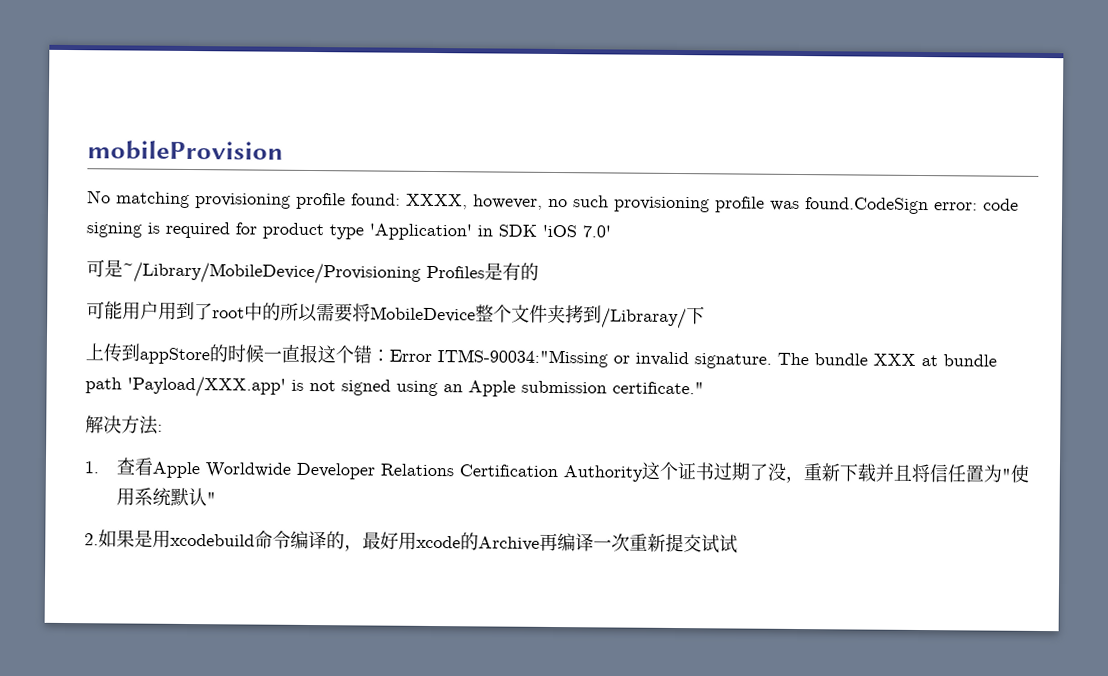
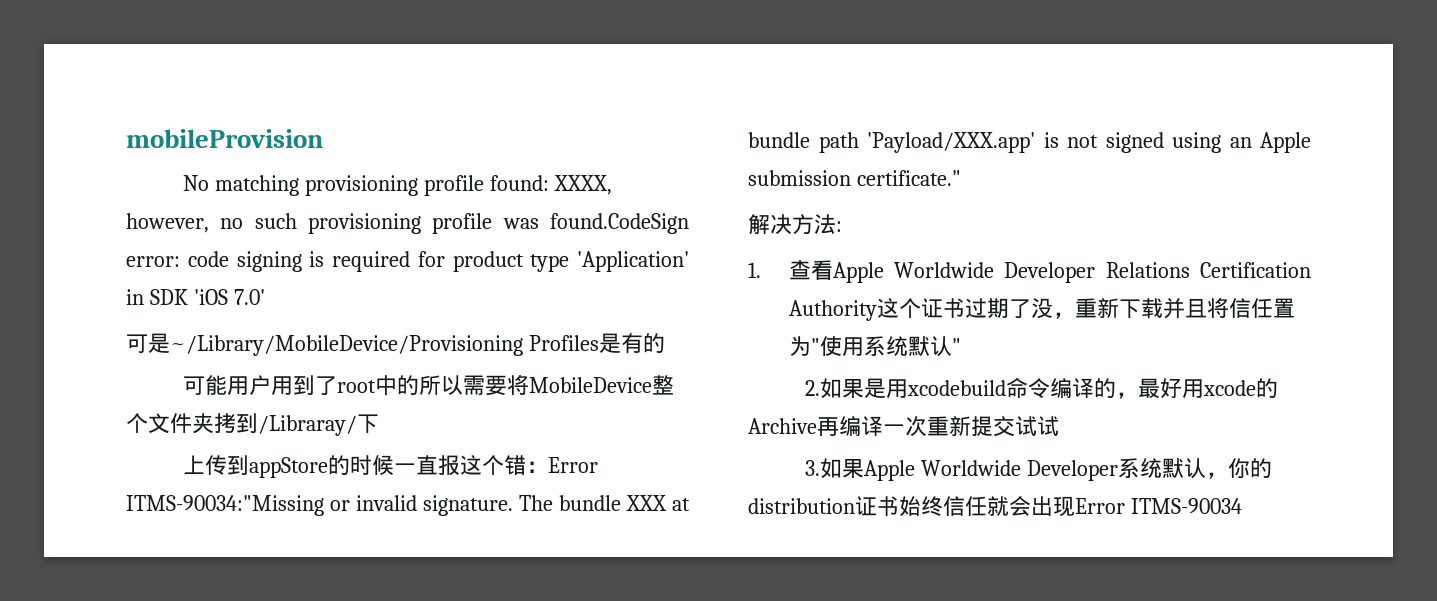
+ 3.如果Apple Worldwide Developer系统默认，你的distribution证书始终信任就会出现Error ITMS-90034

